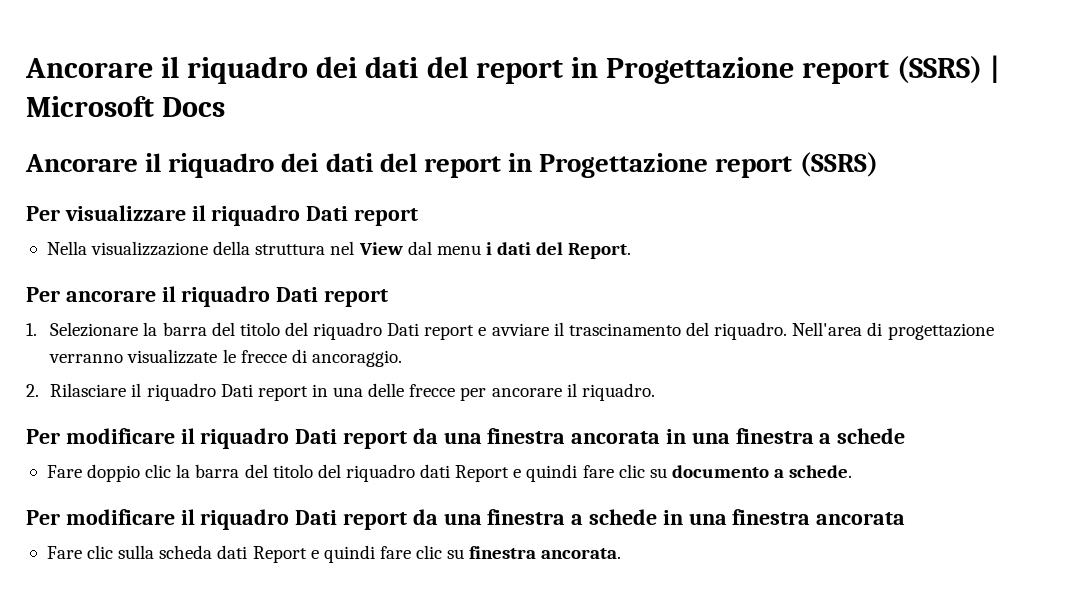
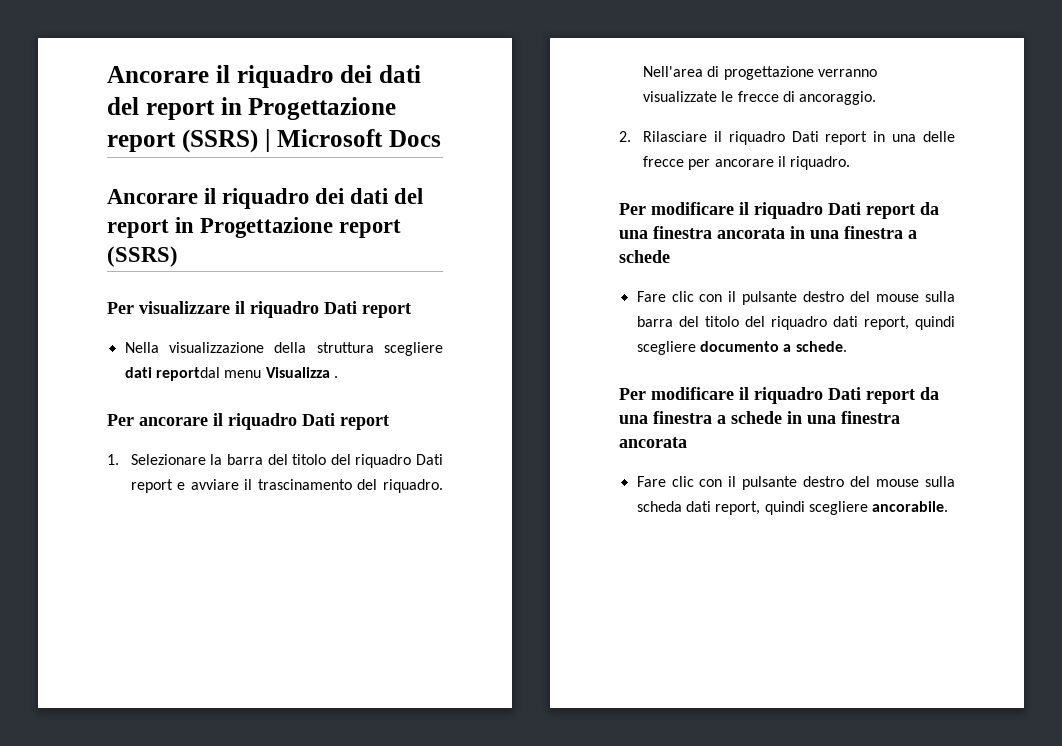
- Nella visualizzazione della struttura nel View dal menu i dati del Report.
+ Nella visualizzazione della struttura scegliere dati reportdal menu Visualizza .
- Fare doppio clic la barra del titolo del riquadro dati Report e quindi fare clic su documento a schede.
+ Fare clic con il pulsante destro del mouse sulla barra del titolo del riquadro dati report, quindi scegliere documento a schede.
- Fare clic sulla scheda dati Report e quindi fare clic su finestra ancorata.
+ Fare clic con il pulsante destro del mouse sulla scheda dati report, quindi scegliere ancorabile.

